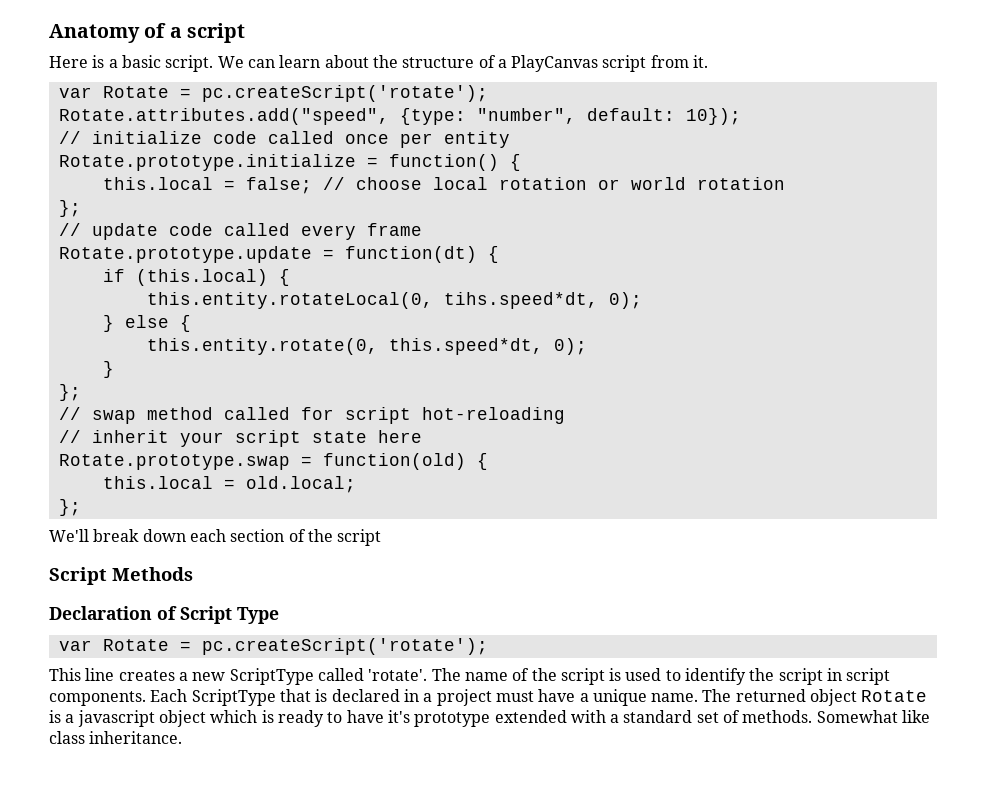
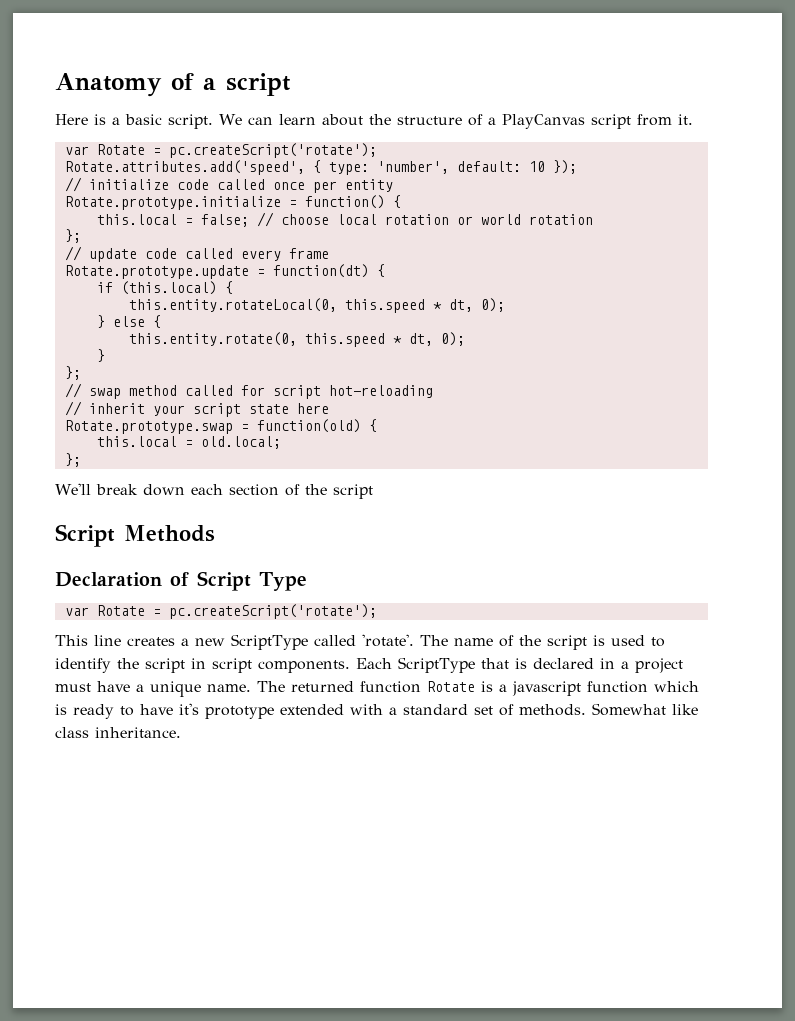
- Rotate.attributes.add("speed", {type: "number", default: 10});
+ Rotate.attributes.add('speed', { type: 'number', default: 10 });
- this.entity.rotateLocal(0, tihs.speed*dt, 0);
+ this.entity.rotateLocal(0, this.speed * dt, 0);
- this.entity.rotate(0, this.speed*dt, 0);
+ this.entity.rotate(0, this.speed * dt, 0);
- The returned object Rotate is a javascript object which is ready to have it's prototype extended with a standard set of methods.
+ The returned function Rotate is a javascript function which is ready to have it's prototype extended with a standard set of methods.

